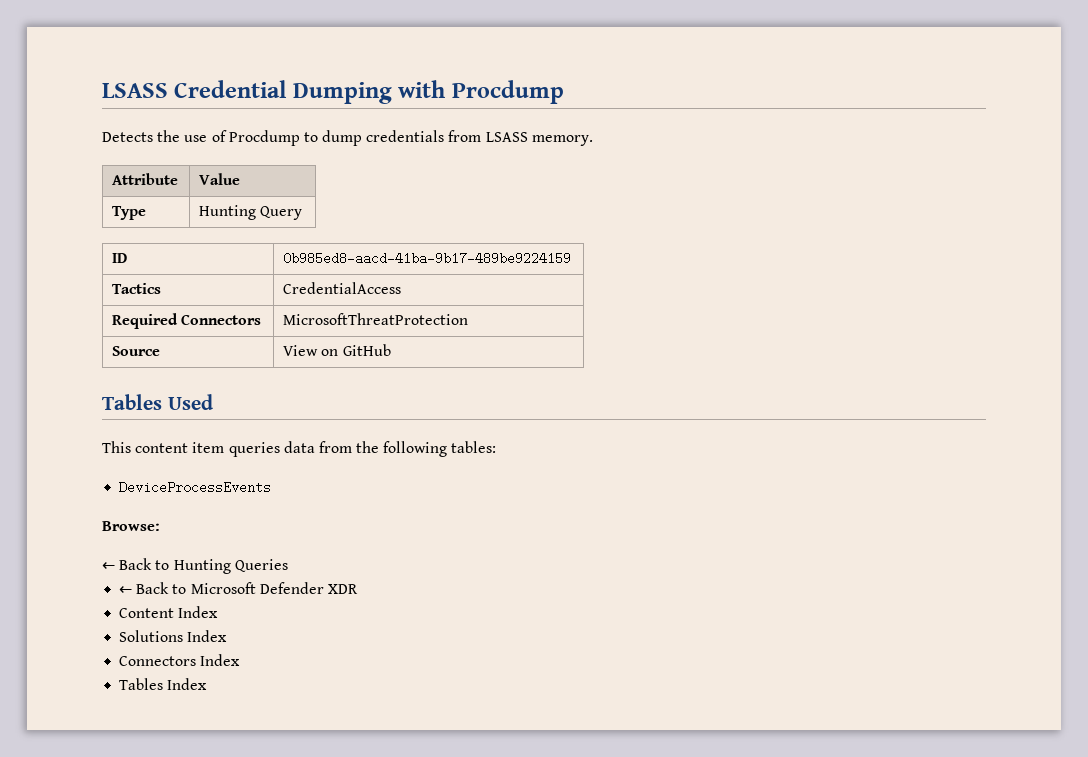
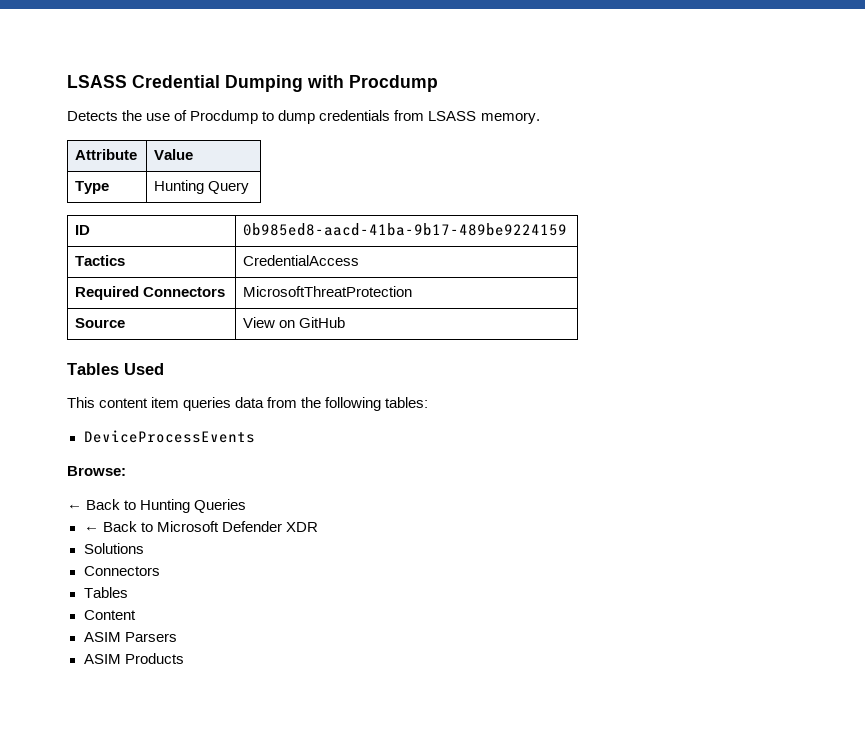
- Content Index
- Solutions Index
- Connectors Index
- Tables Index
+ Solutions
+ Connectors
+ Tables
+ Content
+ ASIM Parsers
+ ASIM Products

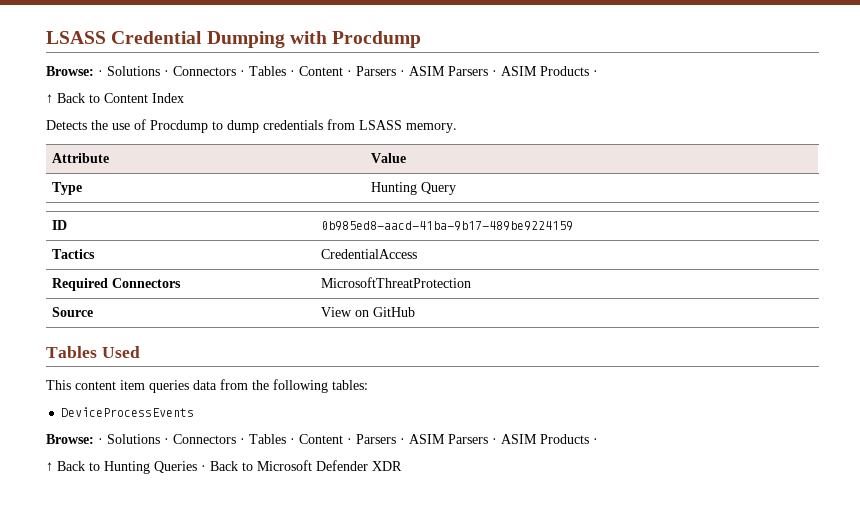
  LSASS Credential Dumping with Procdump
+ Browse: · Solutions · Connectors · Tables · Content · Parsers · ASIM Parsers · ASIM Products ·
+ ↑ Back to Content Index
  DeviceProcessEvents
- Browse:
- ← Back to Hunting Queries
- ← Back to Microsoft Defender XDR
+ Browse: · Solutions · Connectors · Tables · Content · Parsers · ASIM Parsers · ASIM Products ·
+ ↑ Back to Hunting Queries · Back to Microsoft Defender XDR
- Solutions
- Connectors
- Tables
- Content
- ASIM Parsers
- ASIM Products

